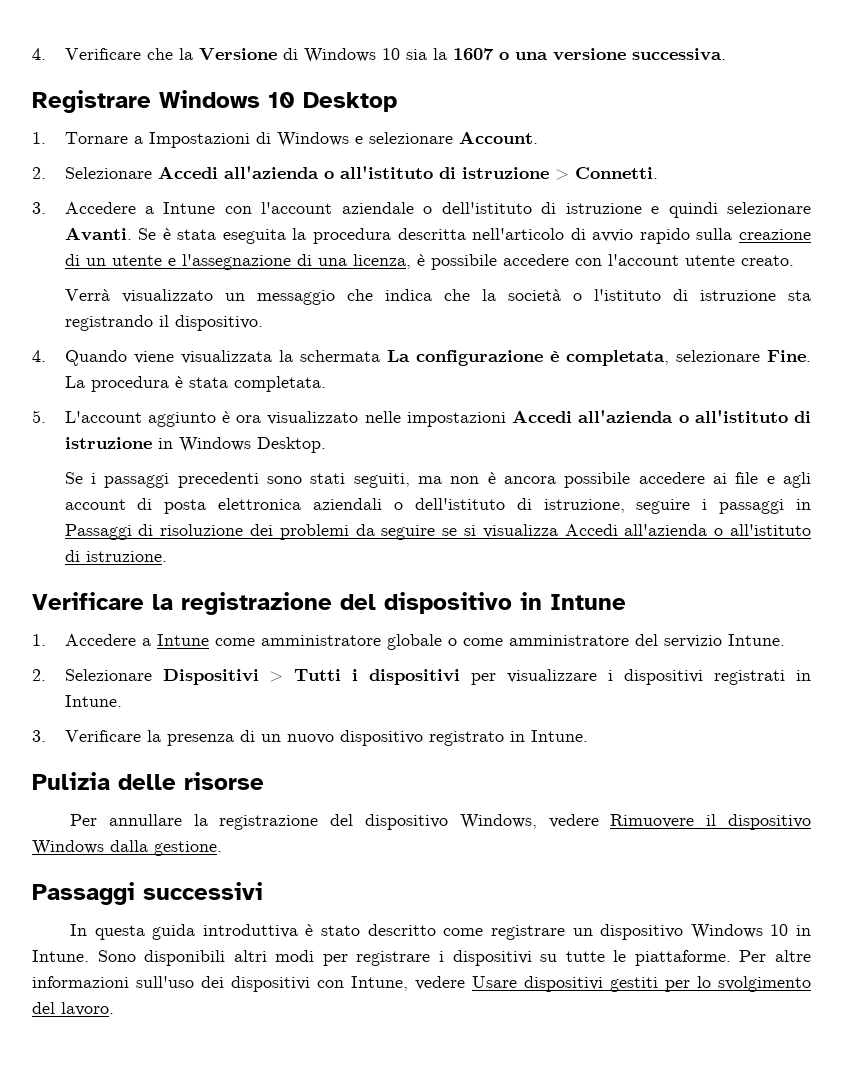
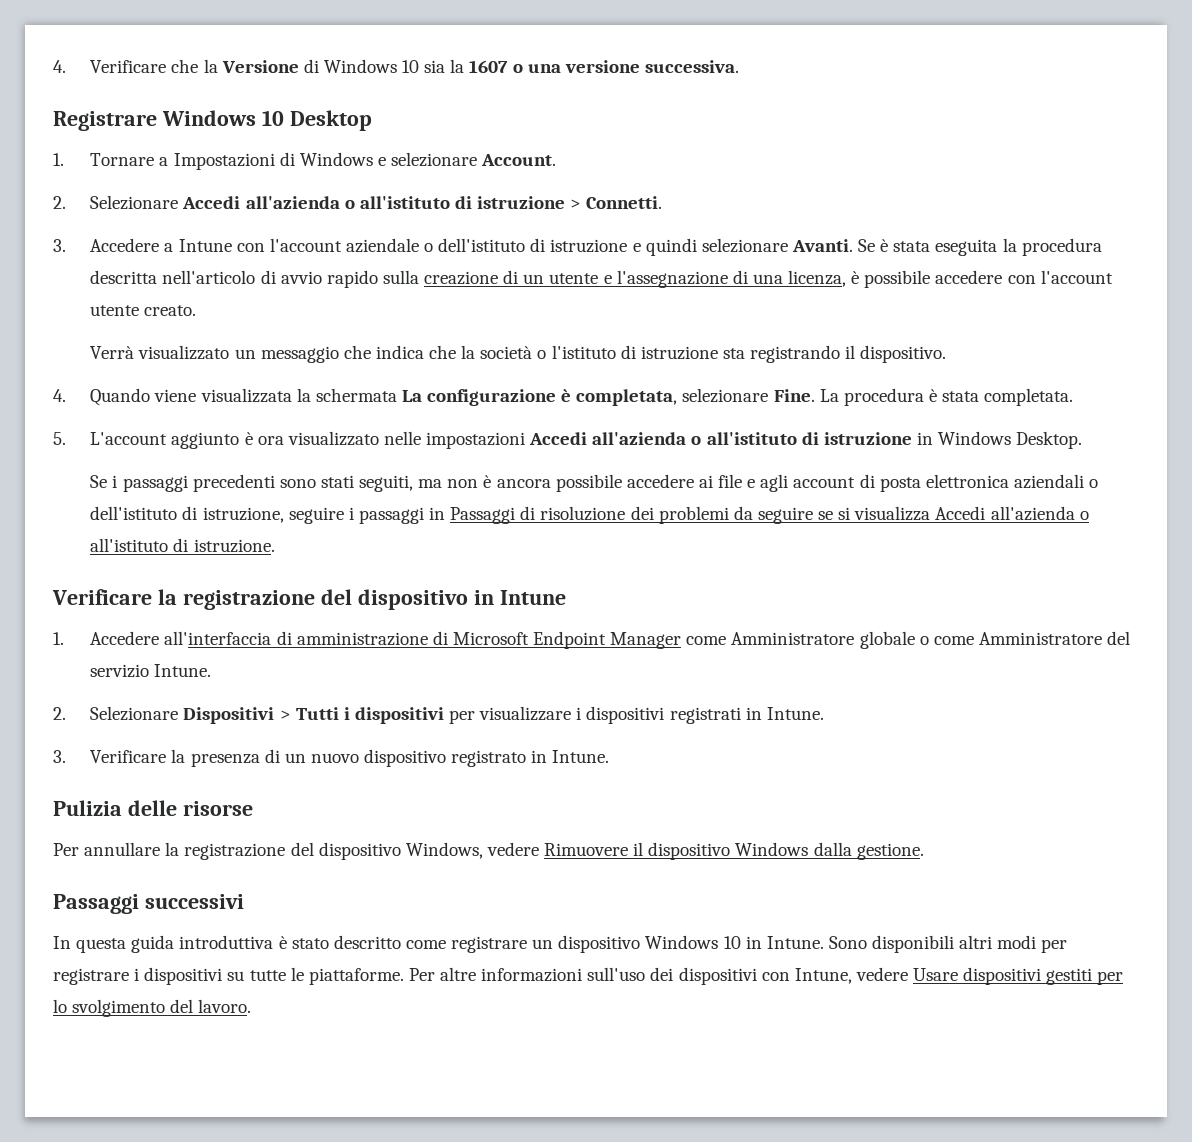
- 1. Accedere a Intune come amministratore globale o come amministratore del servizio Intune.
+ 1. Accedere all'interfaccia di amministrazione di Microsoft Endpoint Manager come Amministratore globale o come Amministratore del servizio Intune.

